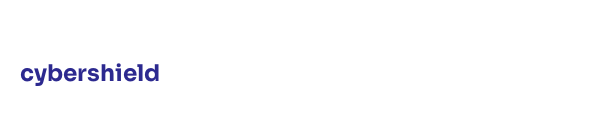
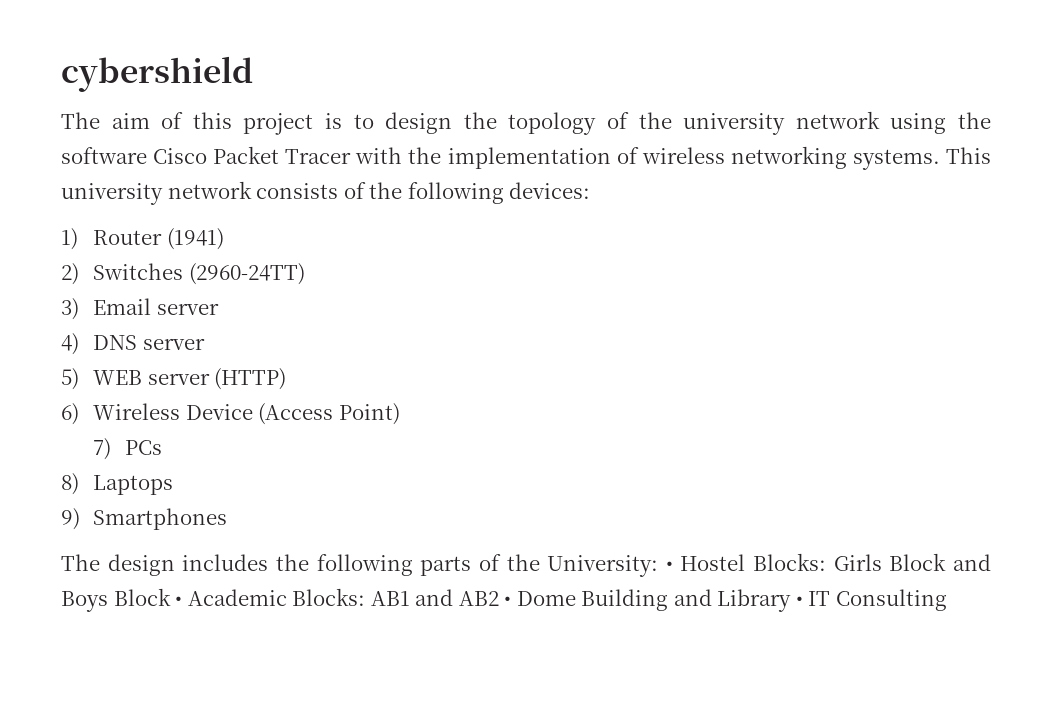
+ The aim of this project is to design the topology of the university network using the software Cisco Packet Tracer with the implementation of wireless networking systems. This university network consists of the following devices:
+ 1) Router (1941)
+ 2) Switches (2960-24TT)
+ 3) Email server
+ 4) DNS server
+ 5) WEB server (HTTP)
+ 6) Wireless Device (Access Point)
+ 7) PCs
+ 8) Laptops
+ 9) Smartphones
+ The design includes the following parts of the University: • Hostel Blocks: Girls Block and Boys Block • Academic Blocks: AB1 and AB2 • Dome Building and Library • IT Consulting

